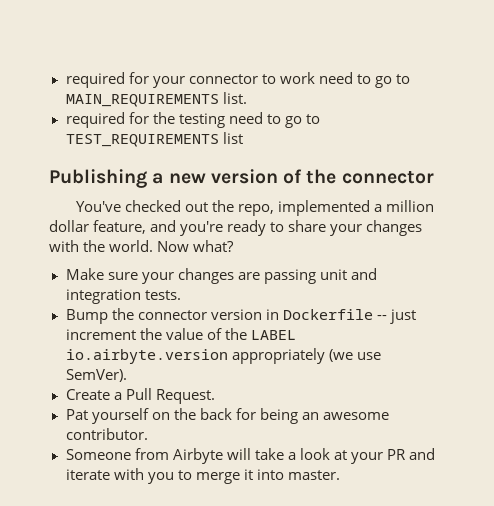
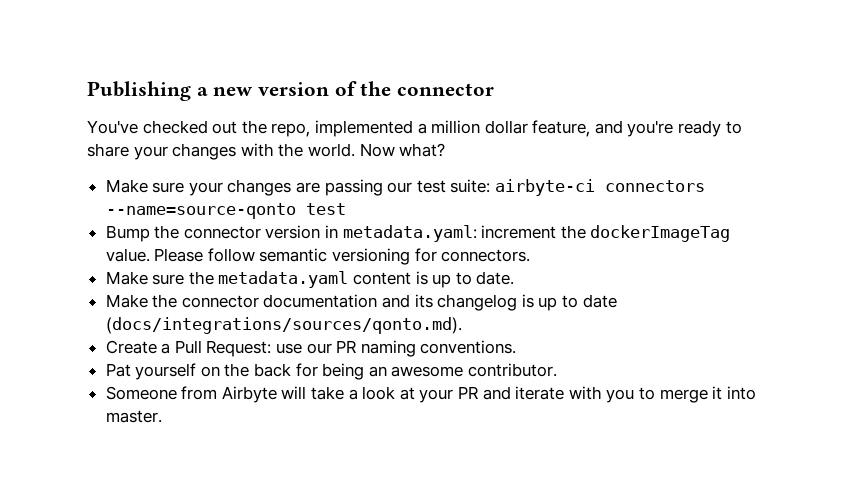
- required for your connector to work need to go to MAIN_REQUIREMENTS list.
- required for the testing need to go to TEST_REQUIREMENTS list
- Make sure your changes are passing unit and integration tests.
+ Make sure your changes are passing our test suite: airbyte-ci connectors --name=source-qonto test
- Bump the connector version in Dockerfile -- just increment the value of the LABEL io.airbyte.version appropriately (we use SemVer).
- Create a Pull Request.
+ Bump the connector version in metadata.yaml: increment the dockerImageTag value. Please follow semantic versioning for connectors.
+ Make sure the metadata.yaml content is up to date.
+ Make the connector documentation and its changelog is up to date (docs/integrations/sources/qonto.md).
+ Create a Pull Request: use our PR naming conventions.

